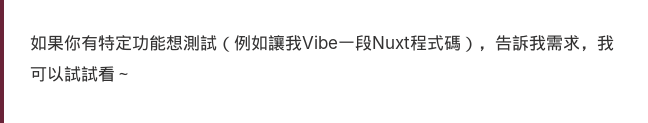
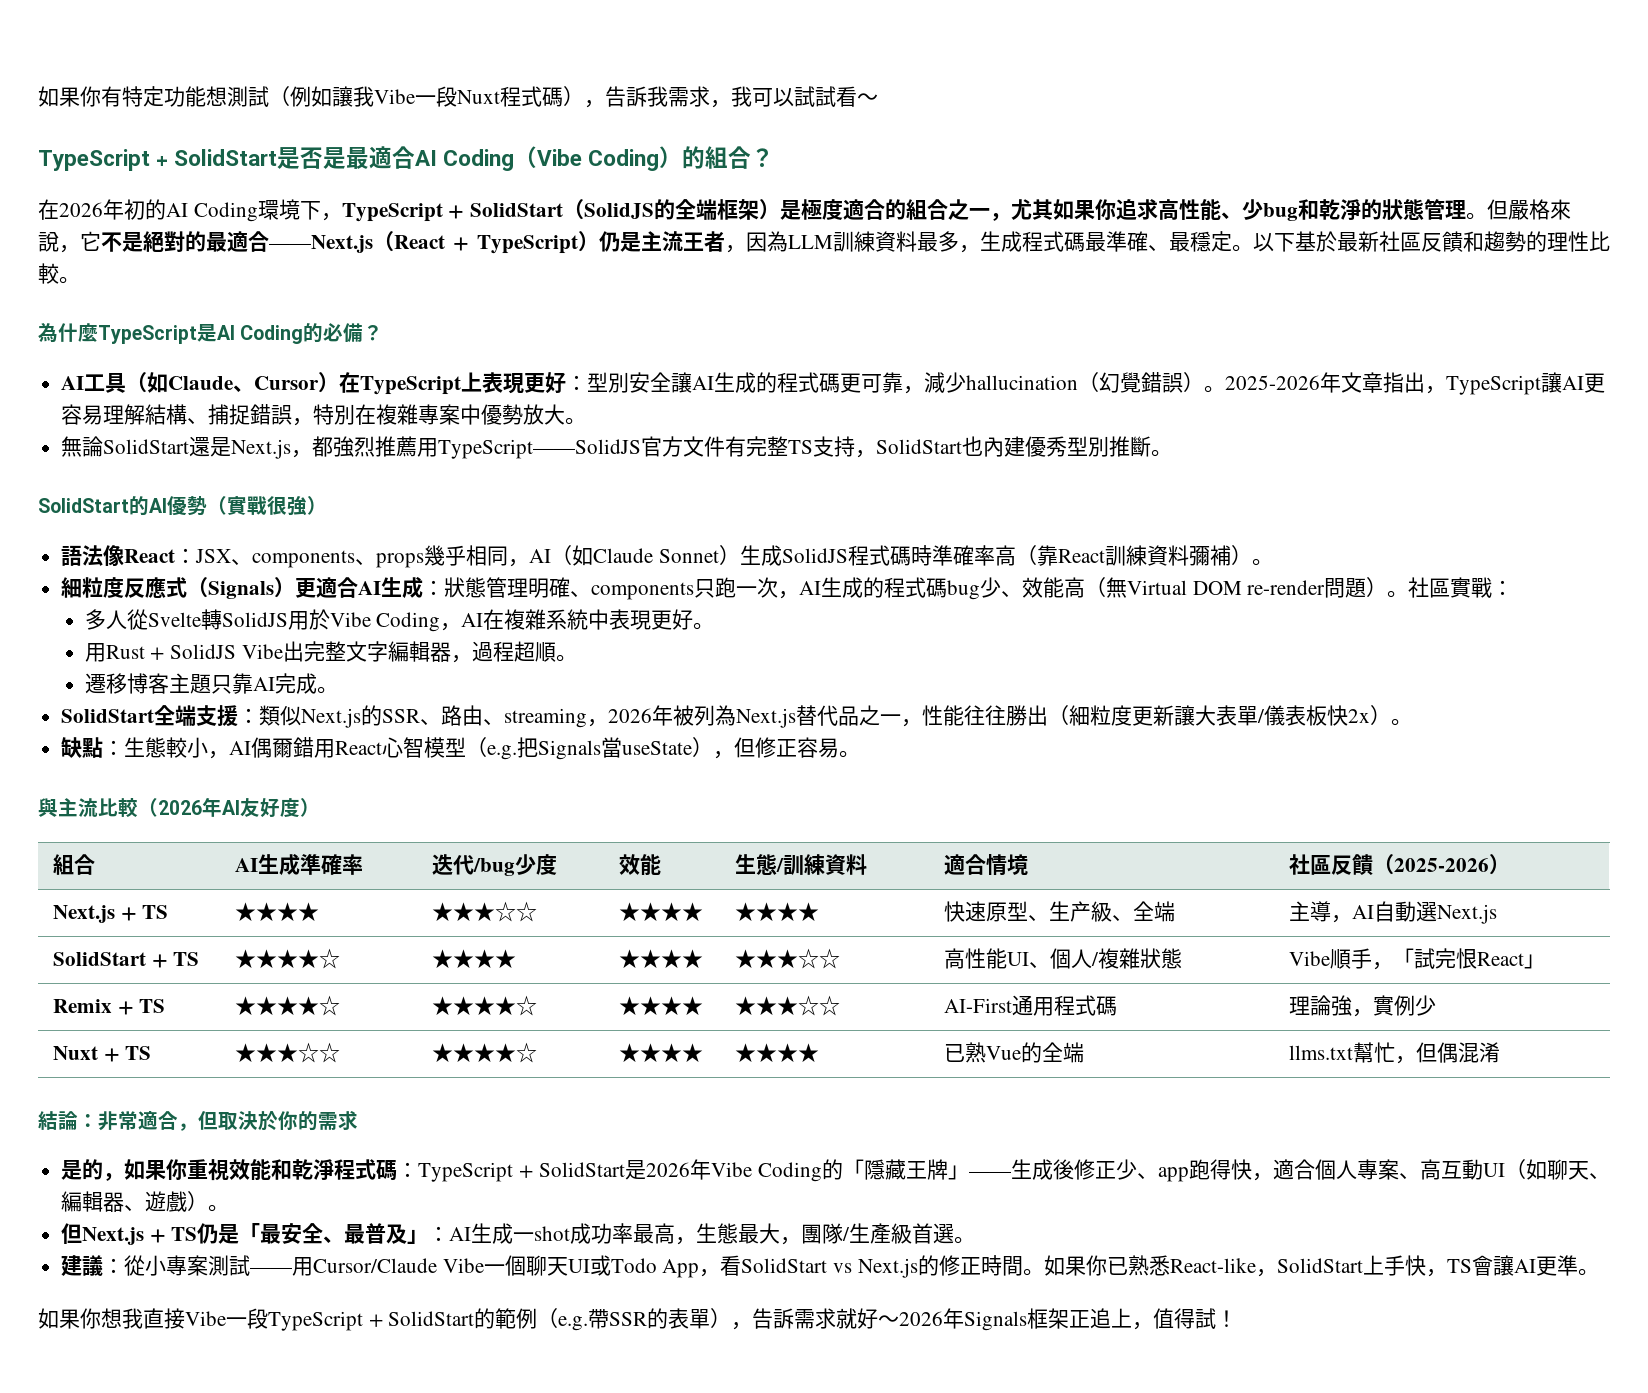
+ TypeScript + SolidStart是否是最適合AI Coding（Vibe Coding）的組合？
+ 在2026年初的AI Coding環境下，TypeScript + SolidStart（SolidJS的全端框架）是極度適合的組合之一，尤其如果你追求高性能、少bug和乾淨的狀態管理。但嚴格來說，它不是絕對的最適合——Next.js（React + TypeScript）仍是主流王者，因為LLM訓練資料最多，生成程式碼最準確、最穩定。以下基於最新社區反饋和趨勢的理性比較。
+ 為什麼TypeScript是AI Coding的必備？
+ AI工具（如Claude、Cursor）在TypeScript上表現更好：型別安全讓AI生成的程式碼更可靠，減少hallucination（幻覺錯誤）。2025-2026年文章指出，TypeScript讓AI更容易理解結構、捕捉錯誤，特別在複雜專案中優勢放大。
+ 無論SolidStart還是Next.js，都強烈推薦用TypeScript——SolidJS官方文件有完整TS支持，SolidStart也內建優秀型別推斷。
+ SolidStart的AI優勢（實戰很強）
+ 語法像React：JSX、components、props幾乎相同，AI（如Claude Sonnet）生成SolidJS程式碼時準確率高（靠React訓練資料彌補）。
+ 細粒度反應式（Signals）更適合AI生成：狀態管理明確、components只跑一次，AI生成的程式碼bug少、效能高（無Virtual DOM re-render問題）。社區實戰：
+ 多人從Svelte轉SolidJS用於Vibe Coding，AI在複雜系統中表現更好。
+ 用Rust + SolidJS Vibe出完整文字編輯器，過程超順。
+ 遷移博客主題只靠AI完成。
+ SolidStart全端支援：類似Next.js的SSR、路由、streaming，2026年被列為Next.js替代品之一，性能往往勝出（細粒度更新讓大表單/儀表板快2x）。
+ 缺點：生態較小，AI偶爾錯用React心智模型（e.g.把Signals當useState），但修正容易。
+ 與主流比較（2026年AI友好度）
+ 組合 | AI生成準確率 | 迭代/bug少度 | 效能 | 生態/訓練資料 | 適合情境 | 社區反饋（2025-2026）
+ Next.js + TS | ★★★★ | ★★★☆☆ | ★★★★ | ★★★★ | 快速原型、生产級、全端 | 主導，AI自動選Next.js
+ SolidStart + TS | ★★★★☆ | ★★★★ | ★★★★ | ★★★☆☆ | 高性能UI、個人/複雜狀態 | Vibe順手，「試完恨React」
+ Remix + TS | ★★★★☆ | ★★★★☆ | ★★★★ | ★★★☆☆ | AI-First通用程式碼 | 理論強，實例少
+ Nuxt + TS | ★★★☆☆ | ★★★★☆ | ★★★★ | ★★★★ | 已熟Vue的全端 | llms.txt幫忙，但偶混淆
+ 結論：非常適合，但取決於你的需求
+ 是的，如果你重視效能和乾淨程式碼：TypeScript + SolidStart是2026年Vibe Coding的「隱藏王牌」——生成後修正少、app跑得快，適合個人專案、高互動UI（如聊天、編輯器、遊戲）。
+ 但Next.js + TS仍是「最安全、最普及」：AI生成一shot成功率最高，生態最大，團隊/生產級首選。
+ 建議：從小專案測試——用Cursor/Claude Vibe一個聊天UI或Todo App，看SolidStart vs Next.js的修正時間。如果你已熟悉React-like，SolidStart上手快，TS會讓AI更準。
+ 如果你想我直接Vibe一段TypeScript + SolidStart的範例（e.g.帶SSR的表單），告訴需求就好～2026年Signals框架正追上，值得試！

